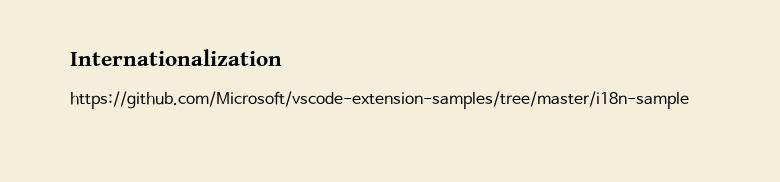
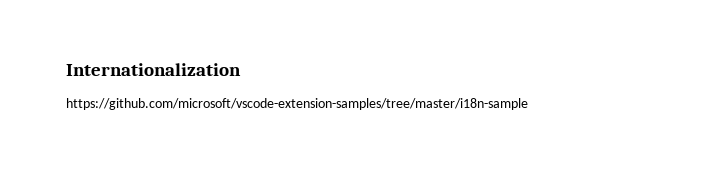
- https://github.com/Microsoft/vscode-extension-samples/tree/master/i18n-sample
+ https://github.com/microsoft/vscode-extension-samples/tree/master/i18n-sample

